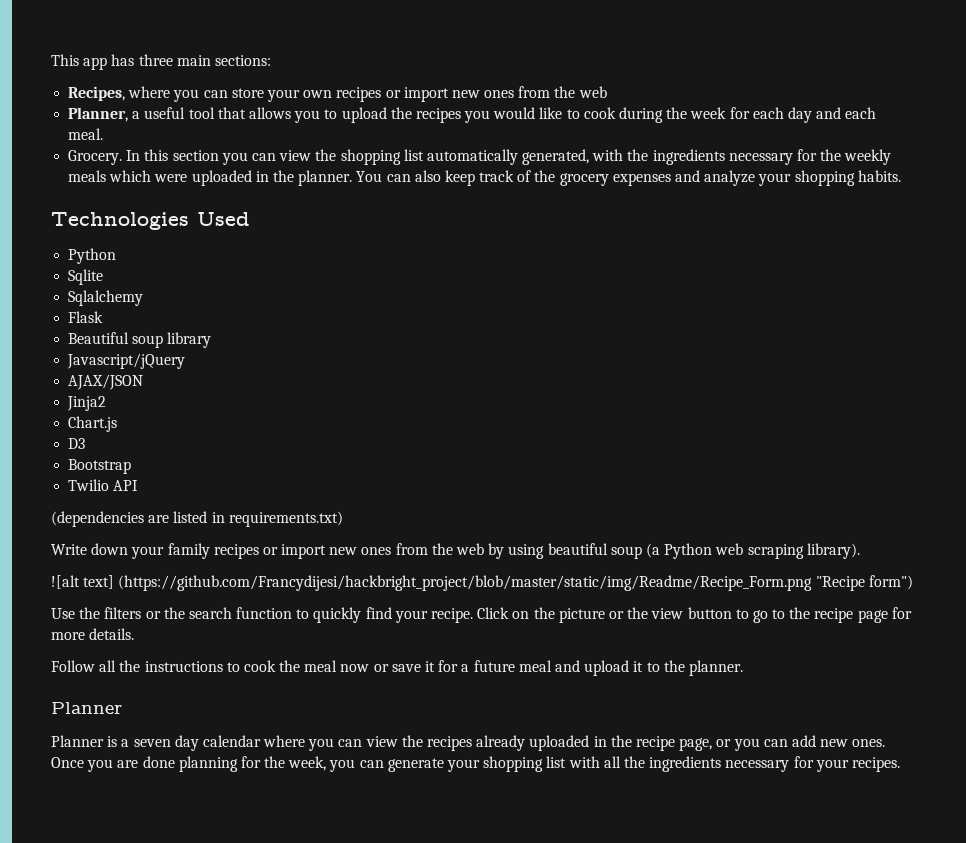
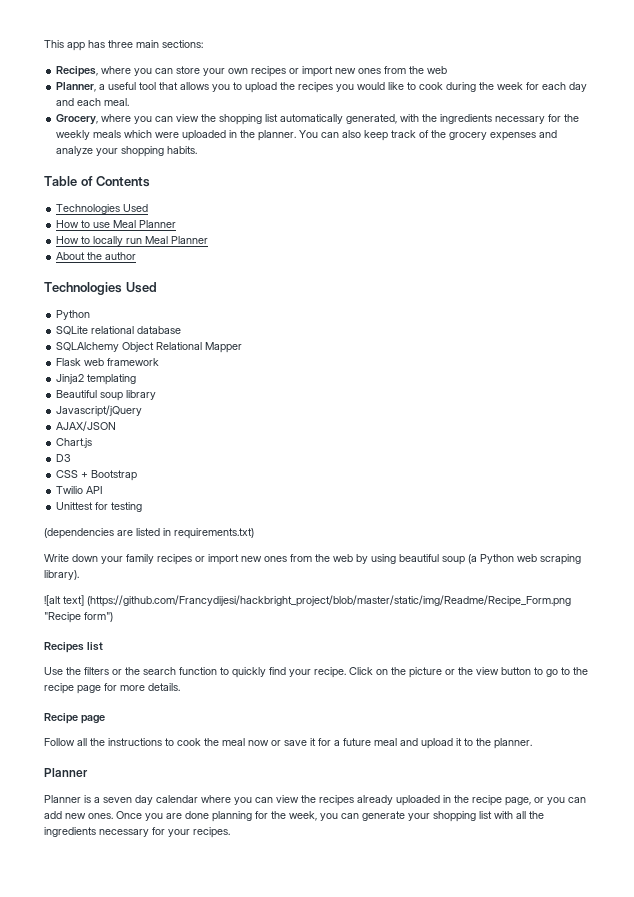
- Grocery. In this section you can view the shopping list automatically generated, with the ingredients necessary for the weekly meals which were uploaded in the planner.
+ Grocery, where you can view the shopping list automatically generated, with the ingredients necessary for the weekly meals which were uploaded in the planner.
+ Table of Contents
+ Technologies Used
+ How to use Meal Planner
+ How to locally run Meal Planner
+ About the author
  Technologies Used
  Python
- Sqlite
- Sqlalchemy
- Flask
+ SQLite relational database
+ SQLAlchemy Object Relational Mapper
+ Flask web framework
+ Jinja2 templating
- Jinja2
- Bootstrap
+ CSS + Bootstrap
+ Unittest for testing
+ Recipes list
+ Recipe page

